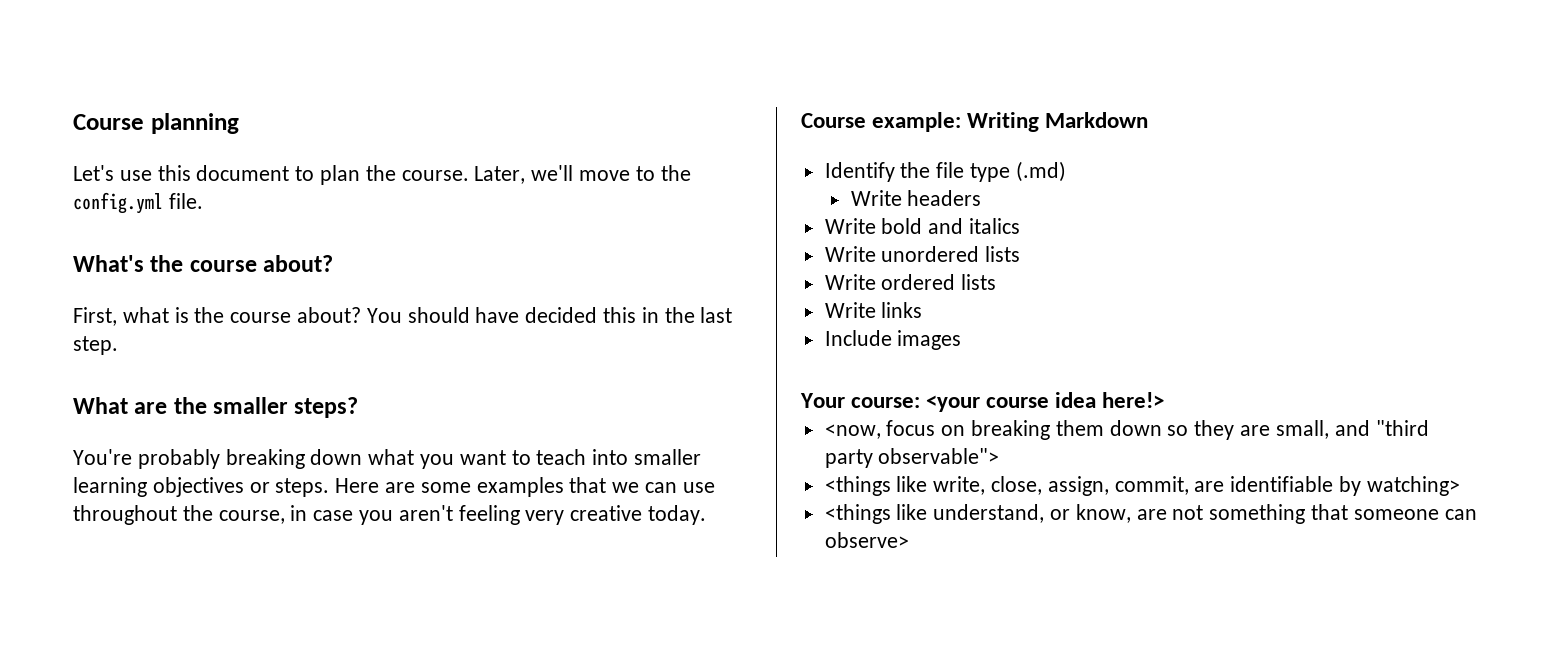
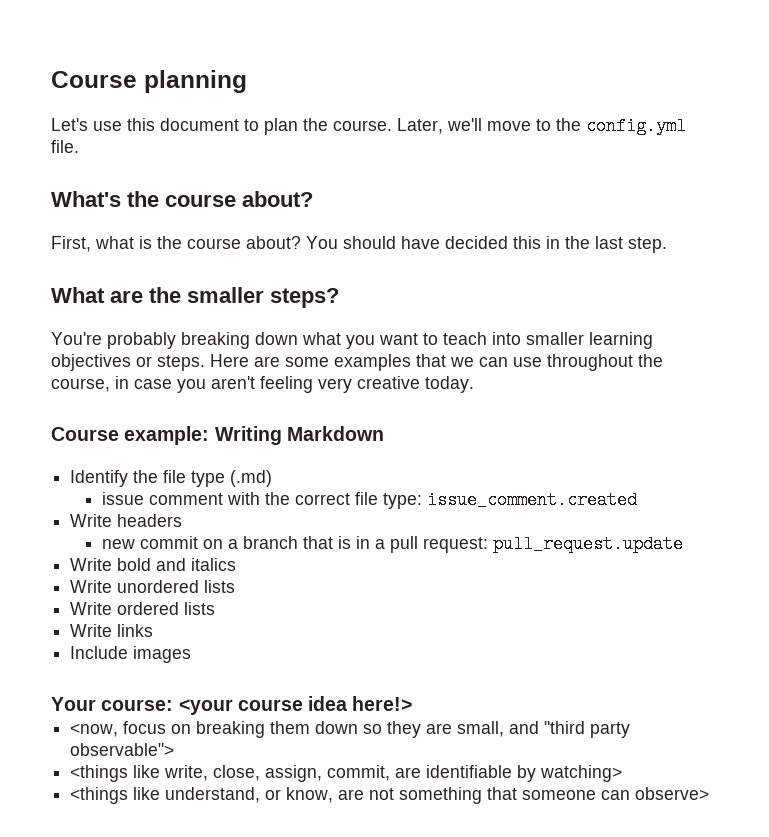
+ issue comment with the correct file type: issue_comment.created
  Write headers
+ new commit on a branch that is in a pull request: pull_request.update

